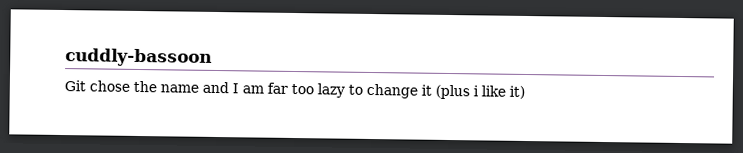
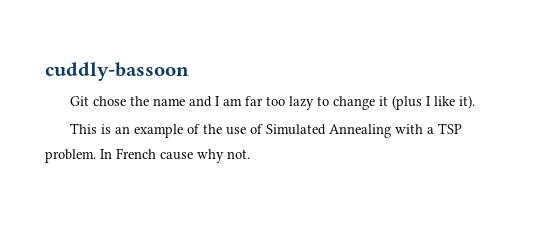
- Git chose the name and I am far too lazy to change it (plus i like it)
+ Git chose the name and I am far too lazy to change it (plus I like it).
+ This is an example of the use of Simulated Annealing with a TSP problem. In French cause why not.

